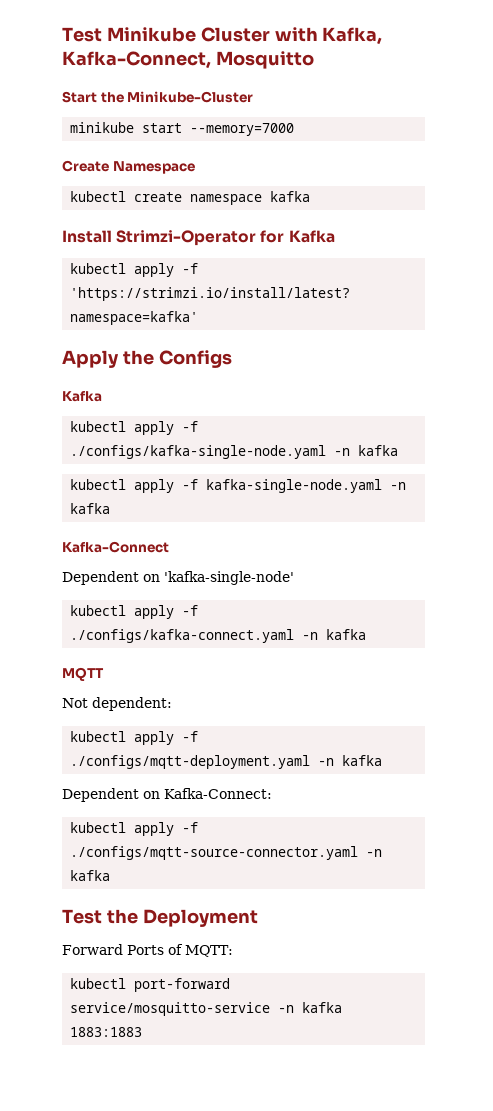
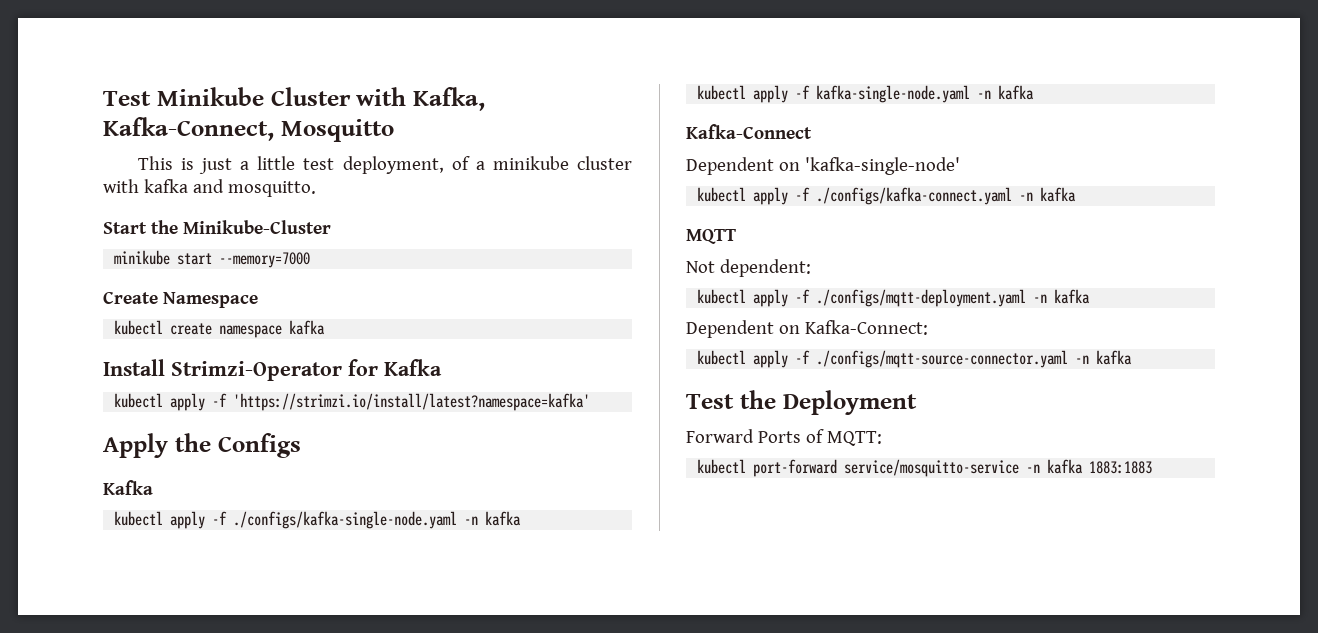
+ This is just a little test deployment, of a minikube cluster with kafka and mosquitto.

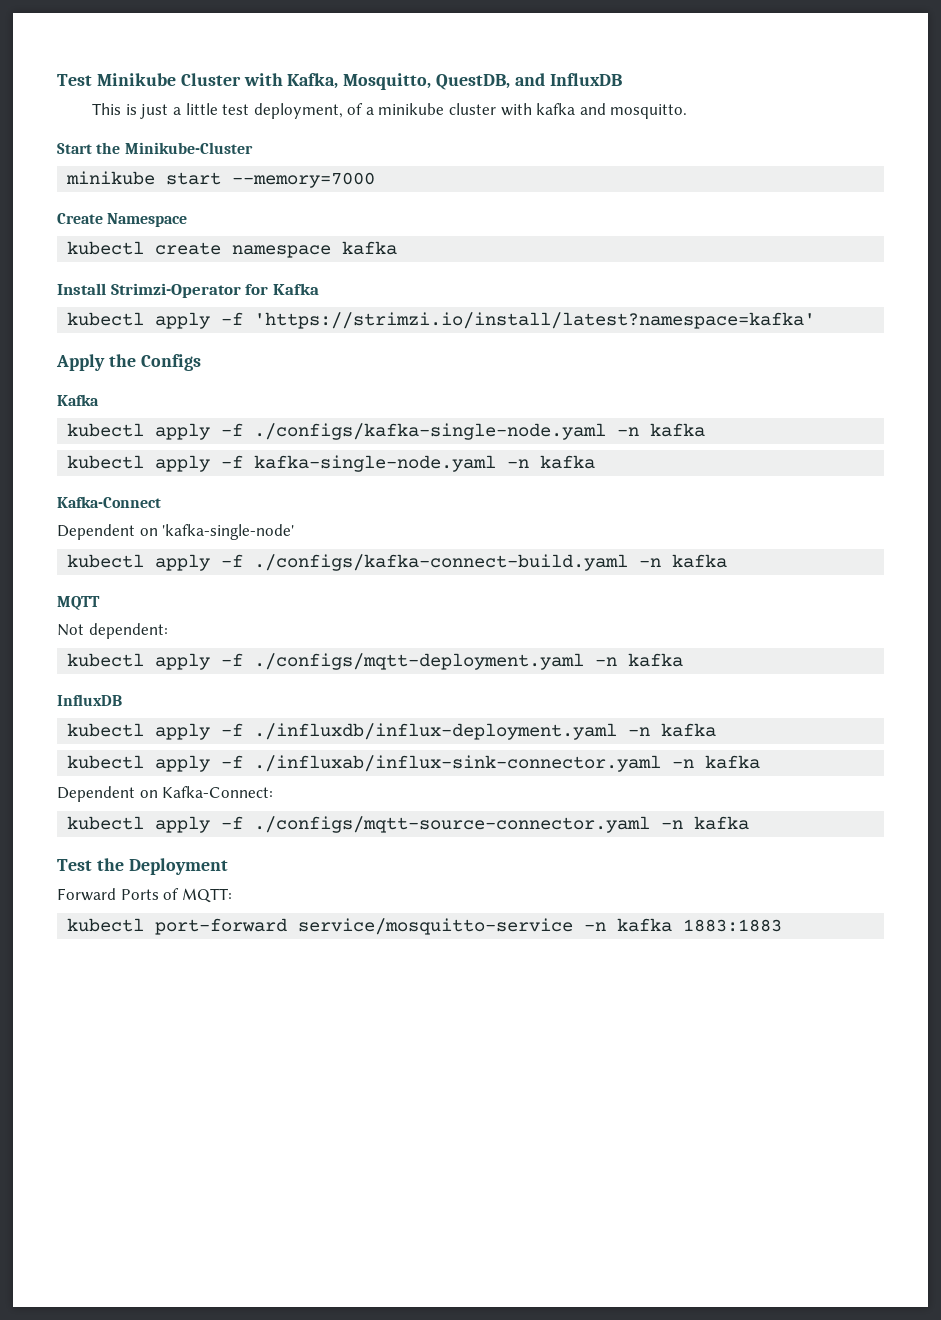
- Test Minikube Cluster with Kafka, Kafka-Connect, Mosquitto
+ Test Minikube Cluster with Kafka, Mosquitto, QuestDB, and InfluxDB
- kubectl apply -f ./configs/kafka-connect.yaml -n kafka
+ kubectl apply -f ./configs/kafka-connect-build.yaml -n kafka
  kubectl apply -f ./configs/mqtt-deployment.yaml -n kafka
+ InfluxDB
+ kubectl apply -f ./influxdb/influx-deployment.yaml -n kafka
+ kubectl apply -f ./influxab/influx-sink-connector.yaml -n kafka

